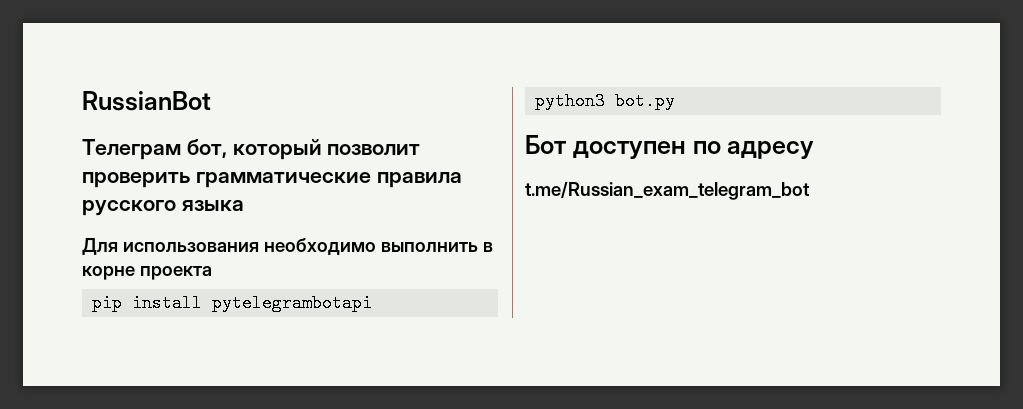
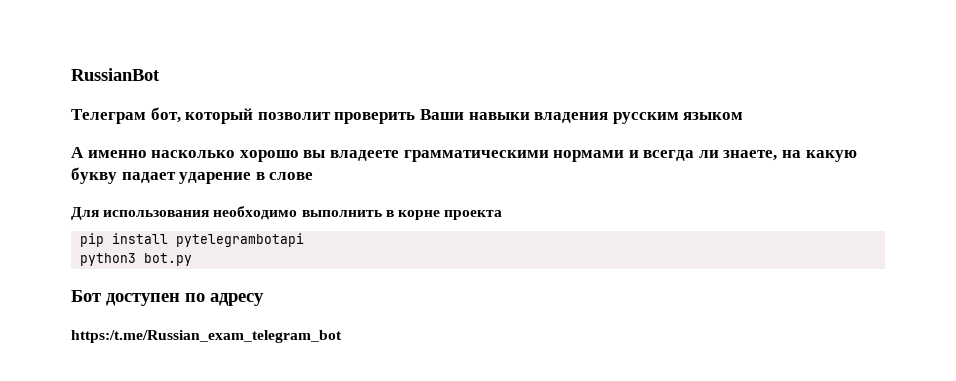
- Телеграм бот, который позволит проверить грамматические правила русского языка
+ Телеграм бот, который позволит проверить Ваши навыки владения русским языком
+ А именно насколько хорошо вы владеете грамматическими нормами и всегда ли знаете, на какую букву падает ударение в слове
- t.me/Russian_exam_telegram_bot
+ https:/t.me/Russian_exam_telegram_bot

